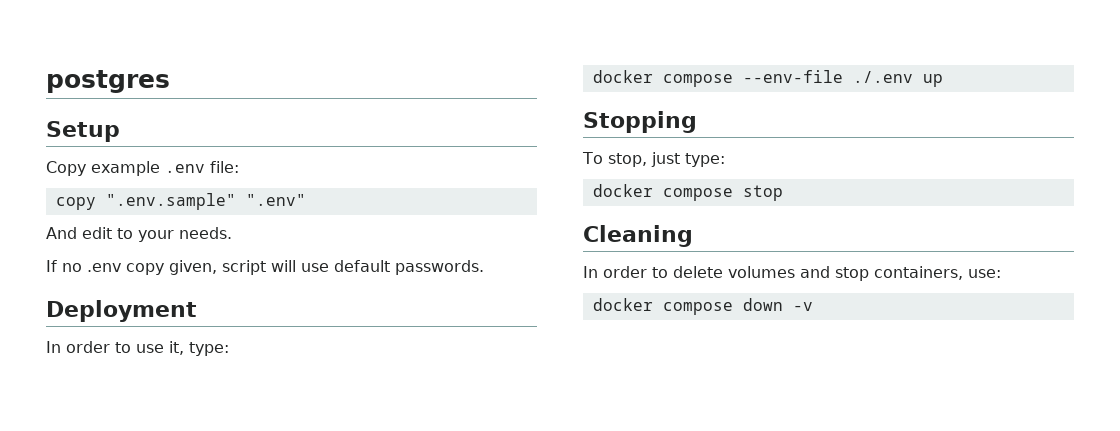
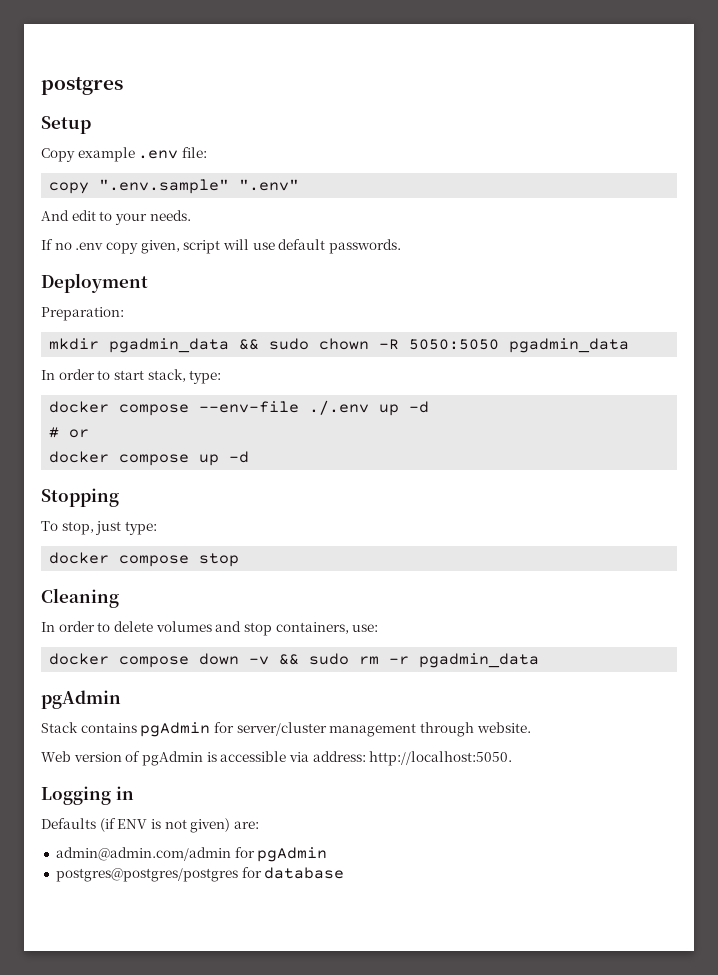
- In order to use it, type:
+ Preparation:
+ mkdir pgadmin_data && sudo chown -R 5050:5050 pgadmin_data
+ In order to start stack, type:
- docker compose --env-file ./.env up
+ docker compose --env-file ./.env up -d
+ # or
+ docker compose up -d
- docker compose down -v
+ docker compose down -v && sudo rm -r pgadmin_data
+ pgAdmin
+ Stack contains pgAdmin for server/cluster management through website.
+ Web version of pgAdmin is accessible via address: http://localhost:5050.
+ Logging in
+ Defaults (if ENV is not given) are:
+ admin@admin.com/admin for pgAdmin
+ postgres@postgres/postgres for database

